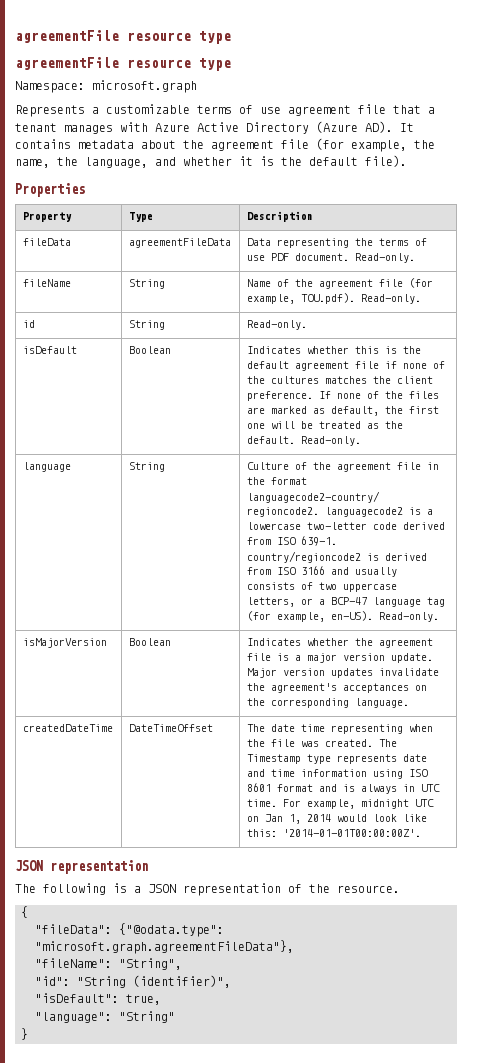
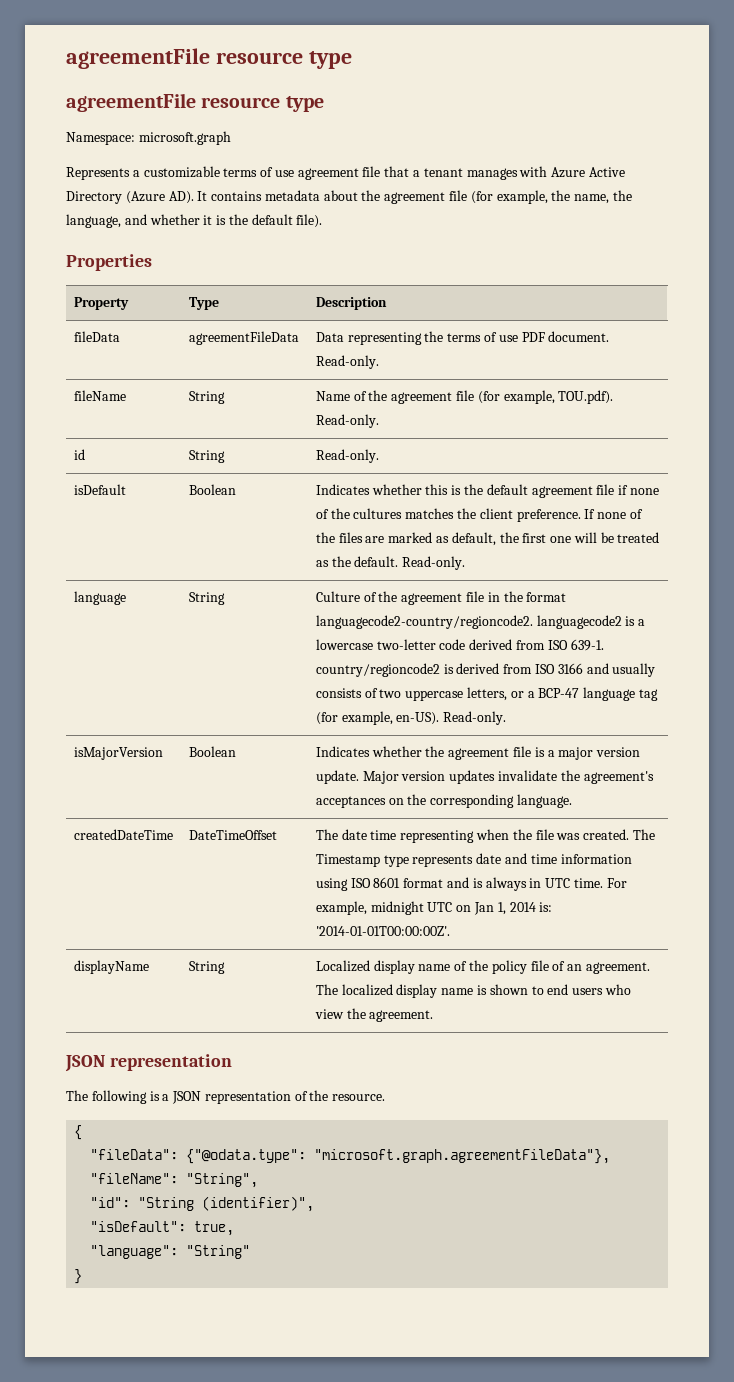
- For example, midnight UTC on Jan 1, 2014 would look like this: '2014-01-01T00:00:00Z'.
+ For example, midnight UTC on Jan 1, 2014 is: '2014-01-01T00:00:00Z'.
+ displayName | String | Localized display name of the policy file of an agreement. The localized display name is shown to end users who view the agreement.

